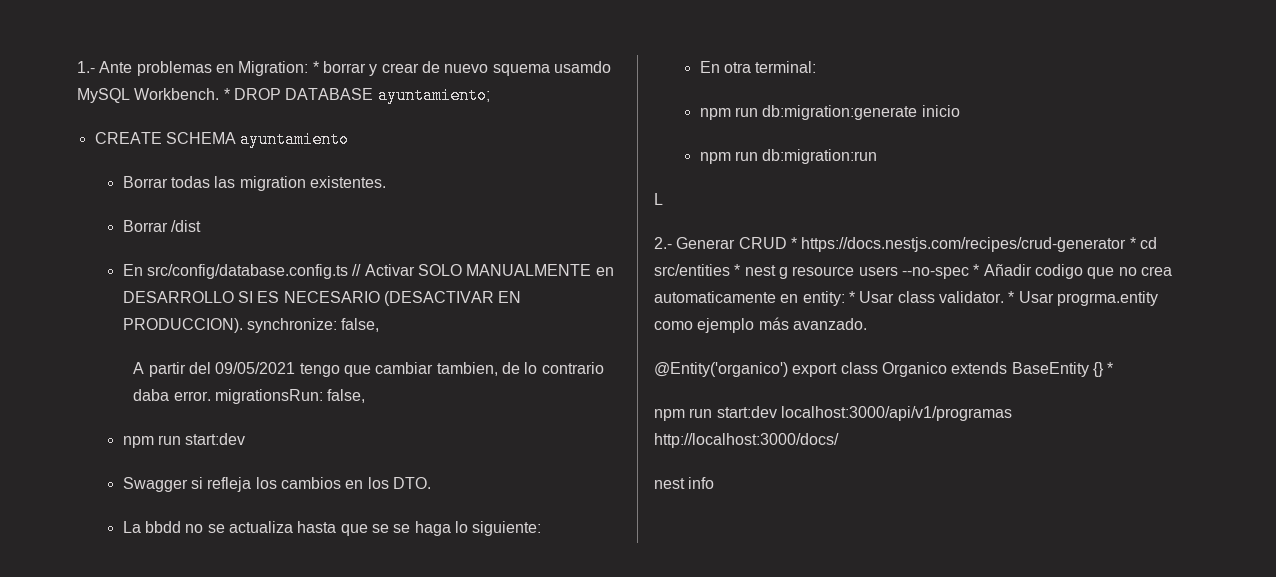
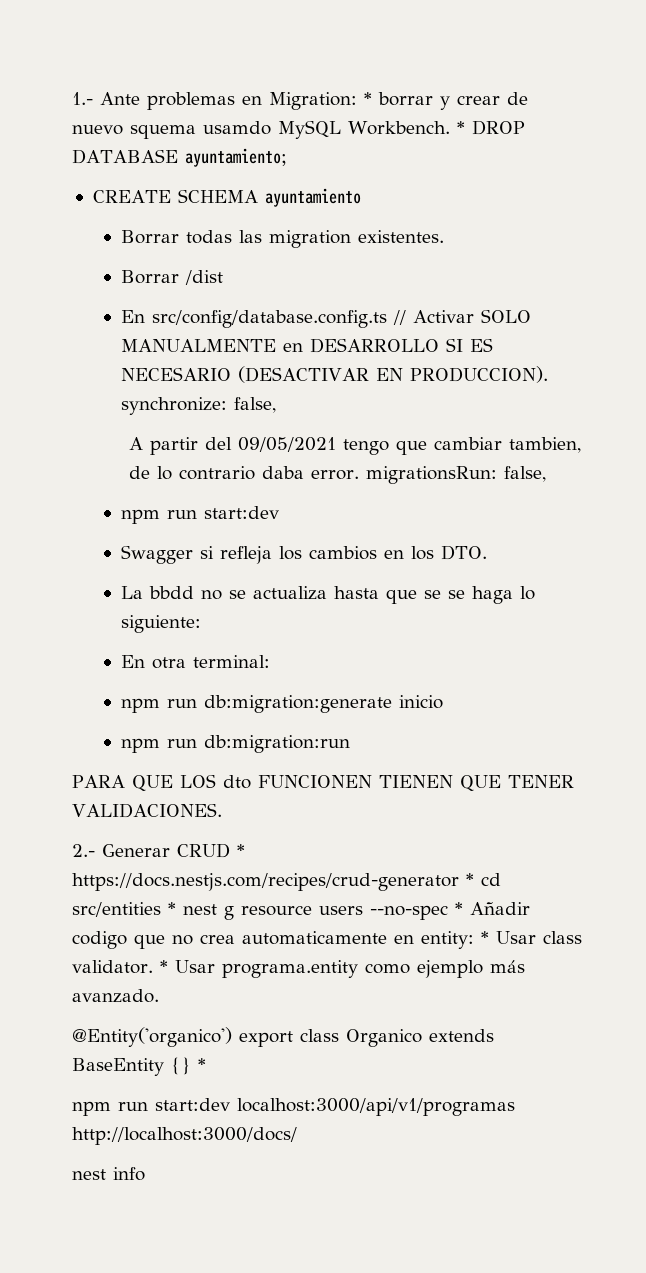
- L
+ PARA QUE LOS dto FUNCIONEN TIENEN QUE TENER VALIDACIONES.
- * Usar progrma.entity como ejemplo más avanzado.
+ * Usar programa.entity como ejemplo más avanzado.

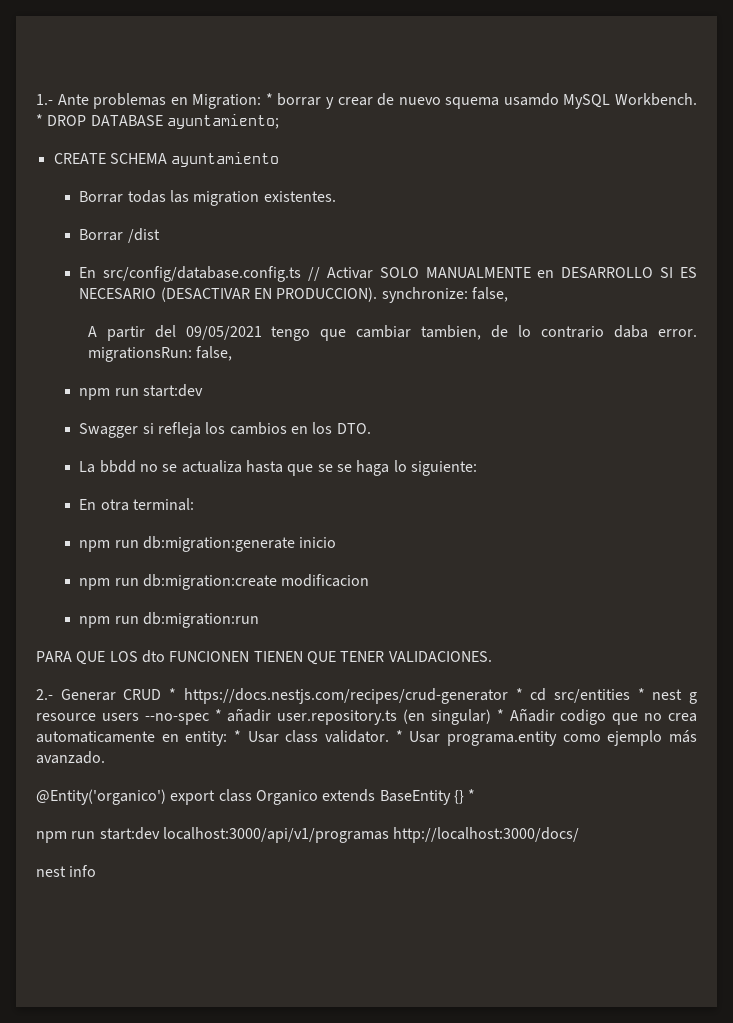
+ npm run db:migration:create modificacion
- 2.- Generar CRUD * https://docs.nestjs.com/recipes/crud-generator * cd src/entities * nest g resource users --no-spec * Añadir codigo que no crea automaticamente en entity: * Usar class validator.
+ 2.- Generar CRUD * https://docs.nestjs.com/recipes/crud-generator * cd src/entities * nest g resource users --no-spec * añadir user.repository.ts (en singular) * Añadir codigo que no crea automaticamente en entity: * Usar class validator.

